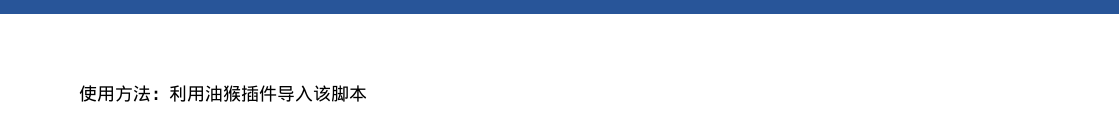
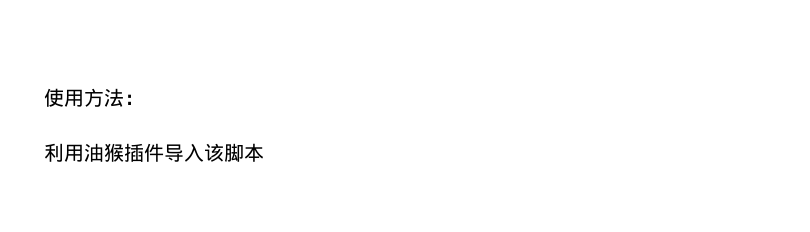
- 使用方法：利用油猴插件导入该脚本
+ 使用方法：
+ 利用油猴插件导入该脚本

